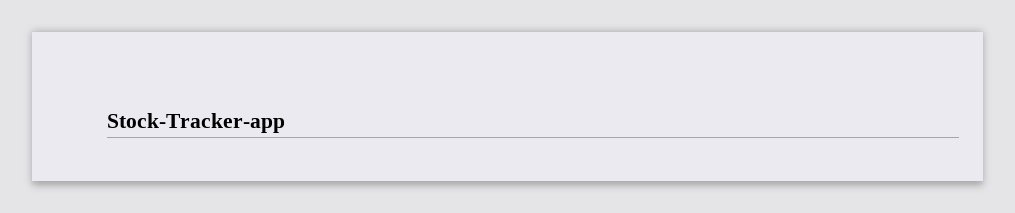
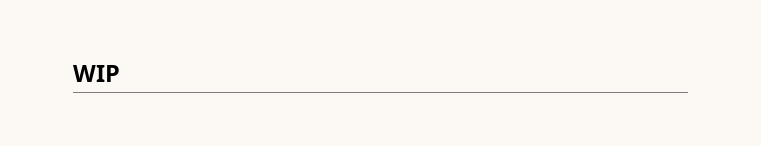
- Stock-Tracker-app
+ WIP

